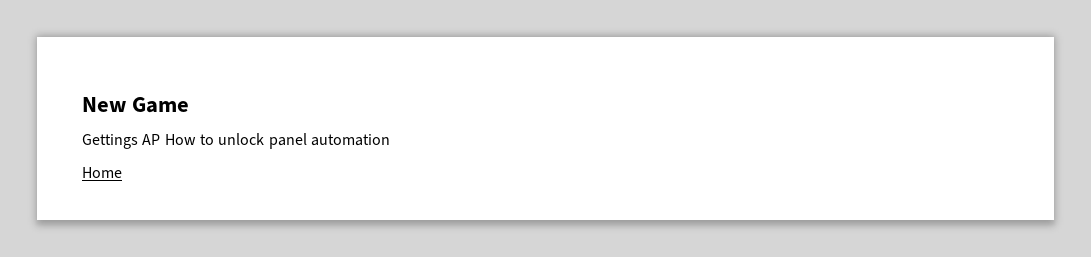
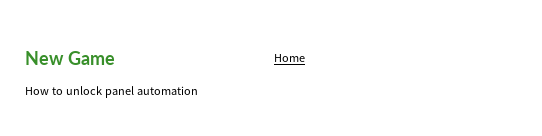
- Gettings AP How to unlock panel automation
+ How to unlock panel automation

